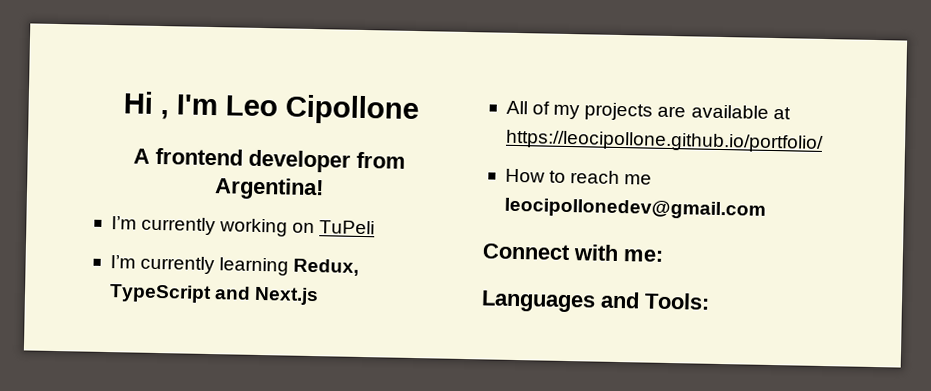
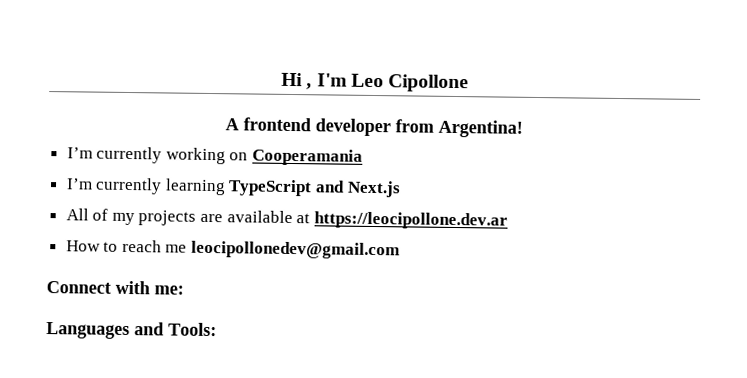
- I’m currently working on TuPeli
+ I’m currently working on Cooperamania
- I’m currently learning Redux, TypeScript and Next.js
+ I’m currently learning TypeScript and Next.js
- All of my projects are available at https://leocipollone.github.io/portfolio/
+ All of my projects are available at https://leocipollone.dev.ar

